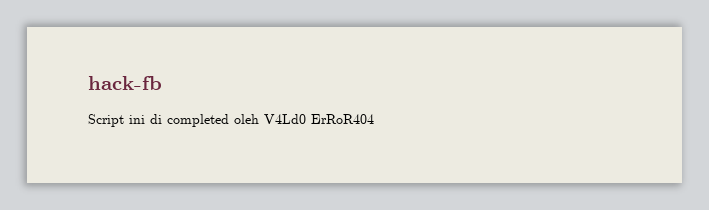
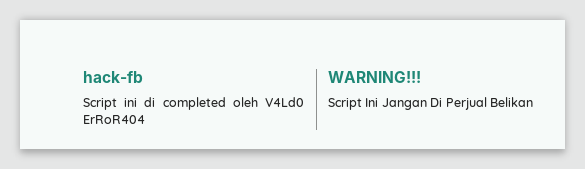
+ WARNING!!!
+ Script Ini Jangan Di Perjual Belikan

